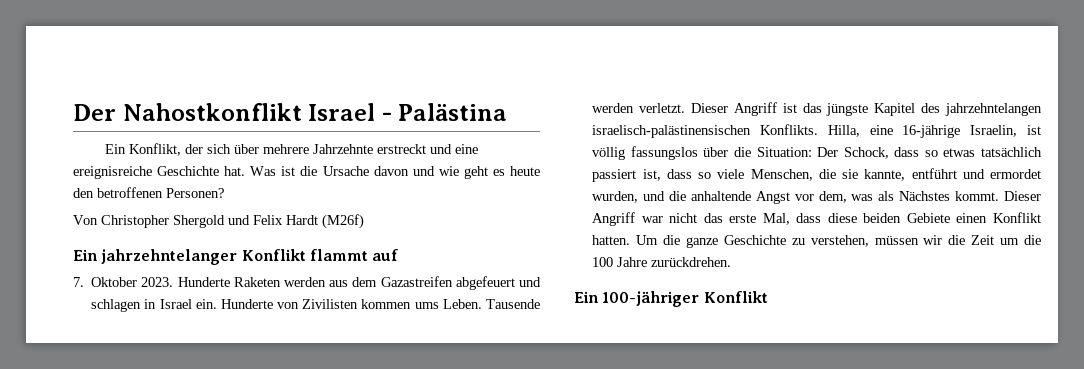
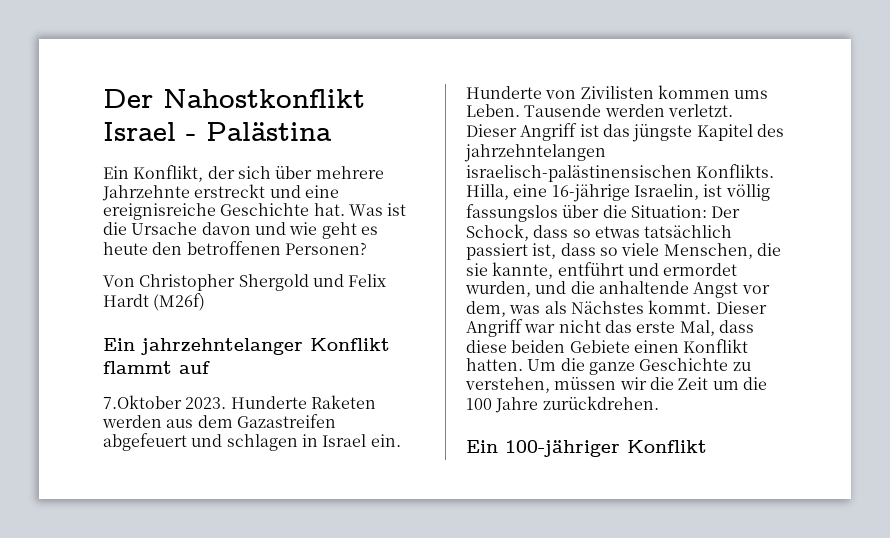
- 7. Oktober 2023.
+ 7.Oktober 2023.

